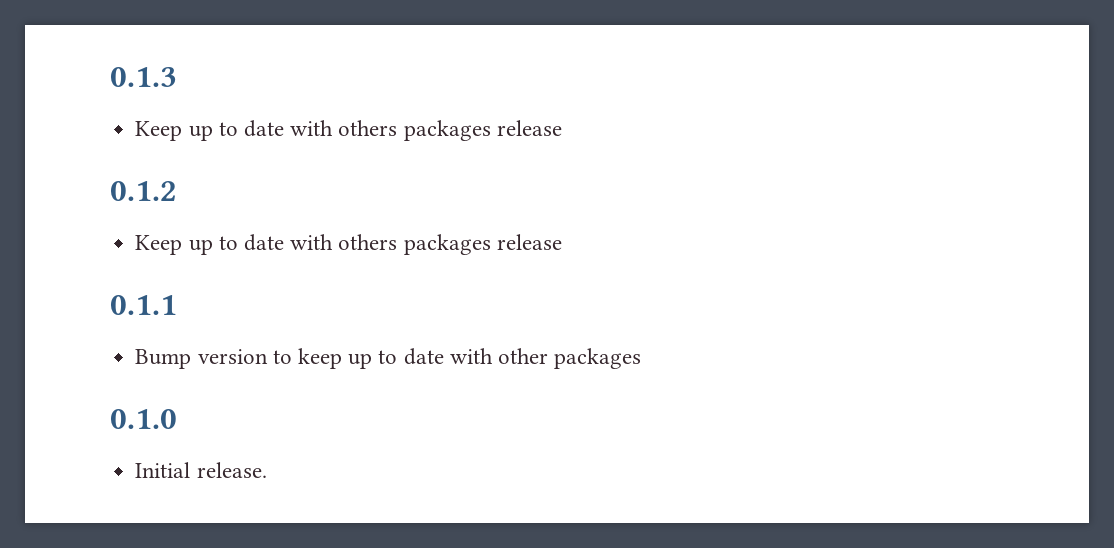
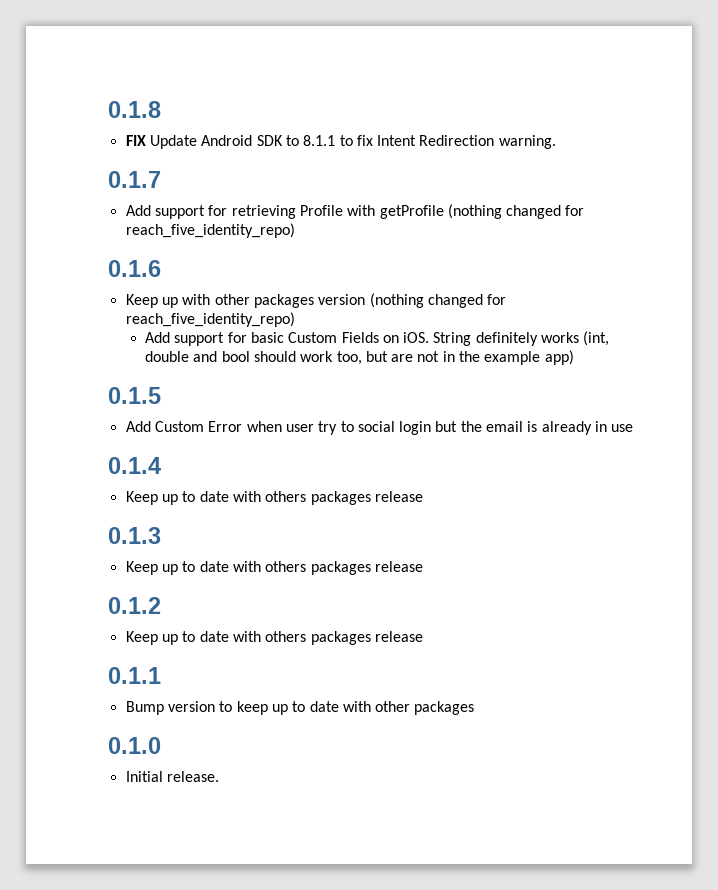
+ 0.1.8
+ FIX Update Android SDK to 8.1.1 to fix Intent Redirection warning.
+ 0.1.7
+ Add support for retrieving Profile with getProfile (nothing changed for reach_five_identity_repo)
+ 0.1.6
+ Keep up with other packages version (nothing changed for reach_five_identity_repo)
+ Add support for basic Custom Fields on iOS. String definitely works (int, double and bool should work too, but are not in the example app)
+ 0.1.5
+ Add Custom Error when user try to social login but the email is already in use
+ 0.1.4
+ Keep up to date with others packages release

